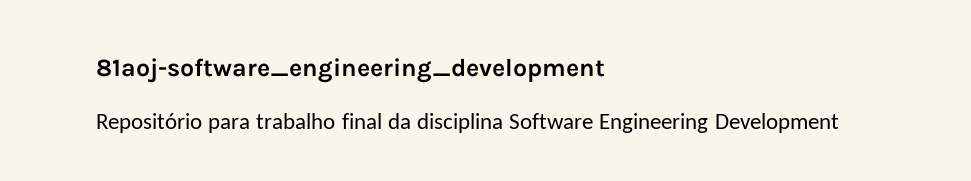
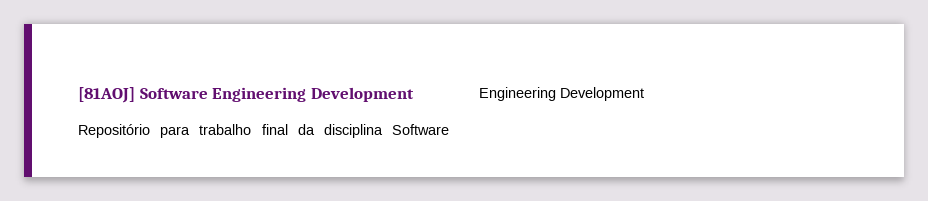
- 81aoj-software_engineering_development
+ [81AOJ] Software Engineering Development

